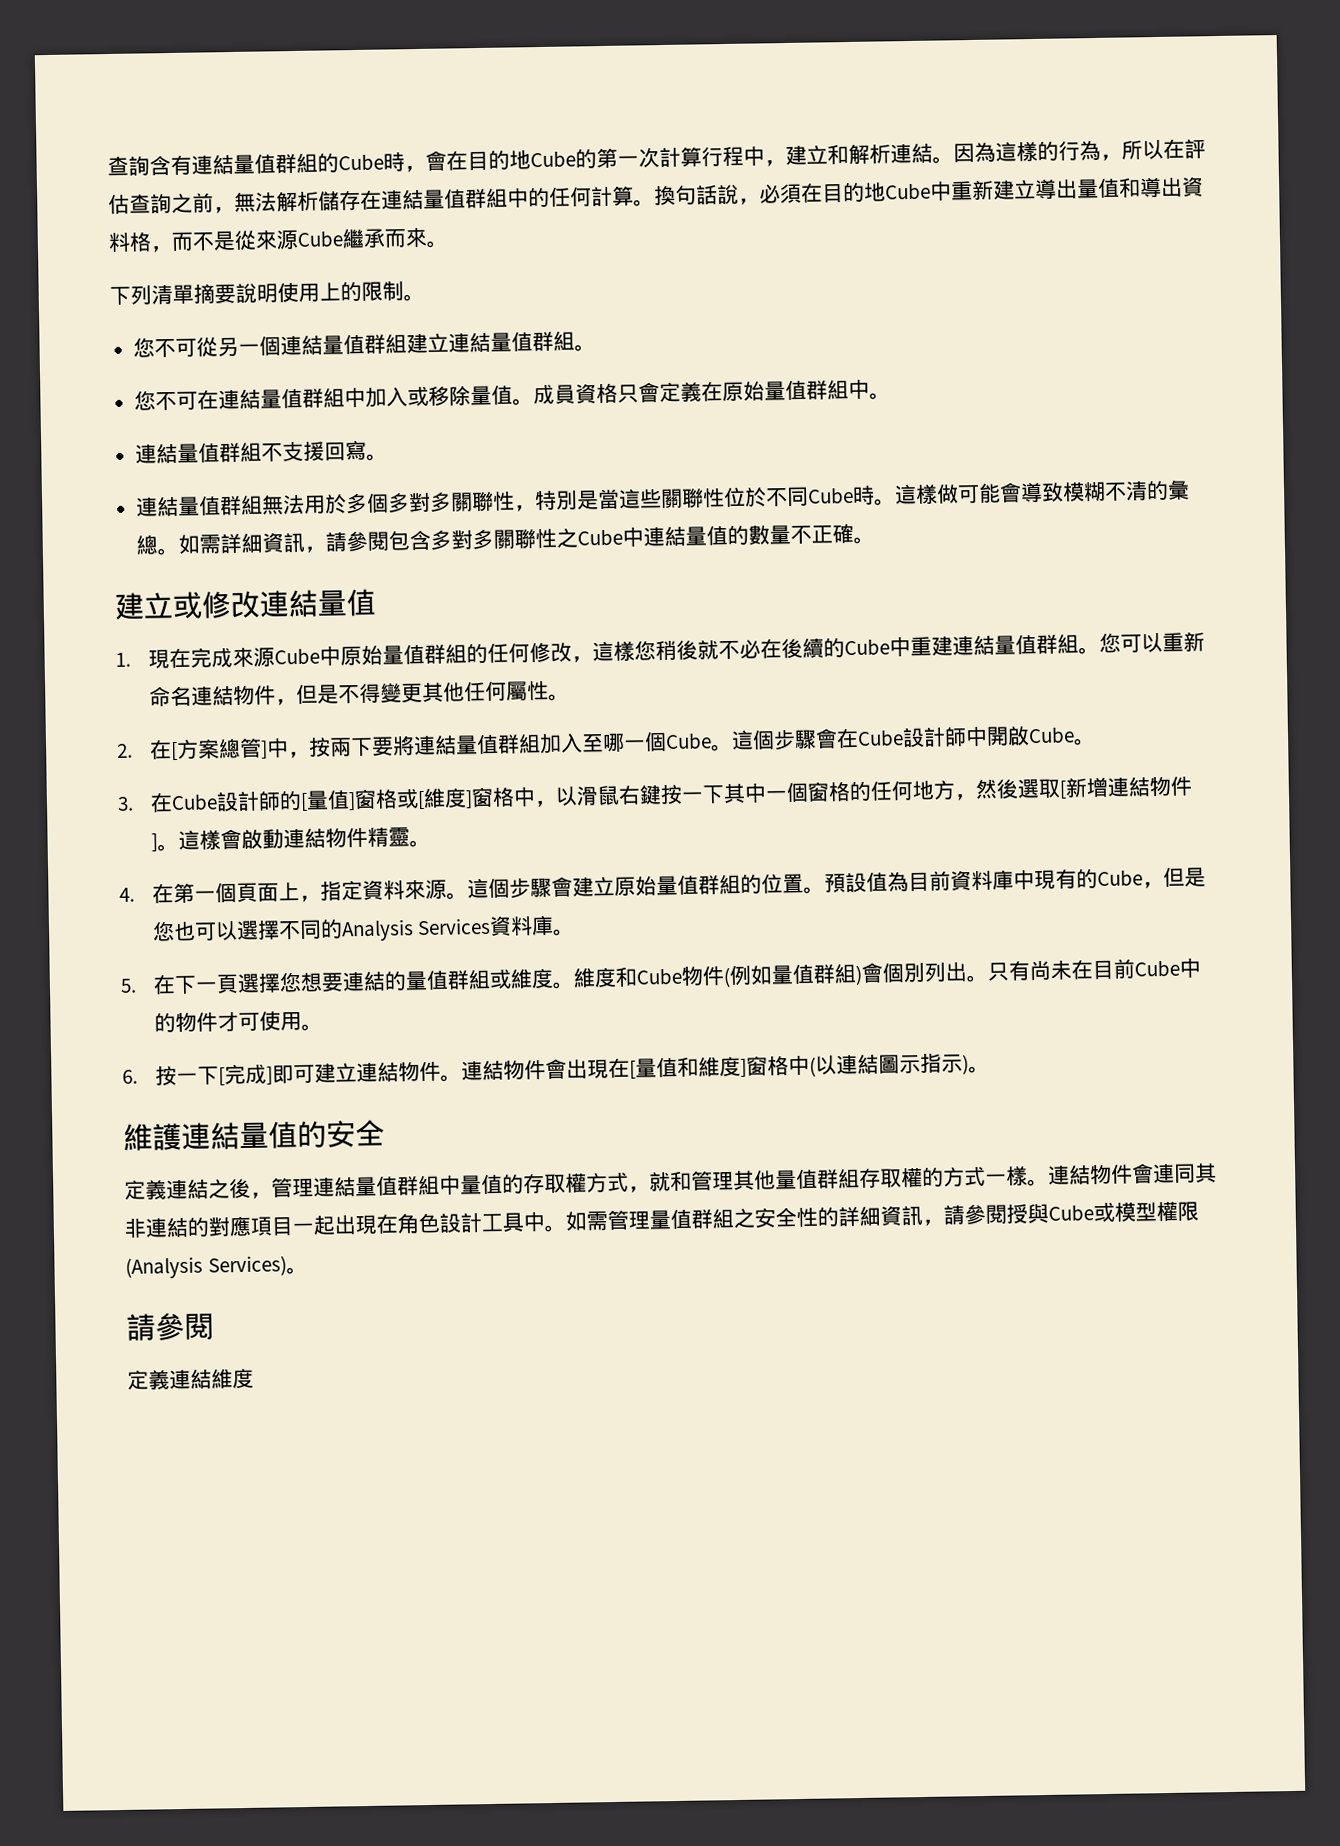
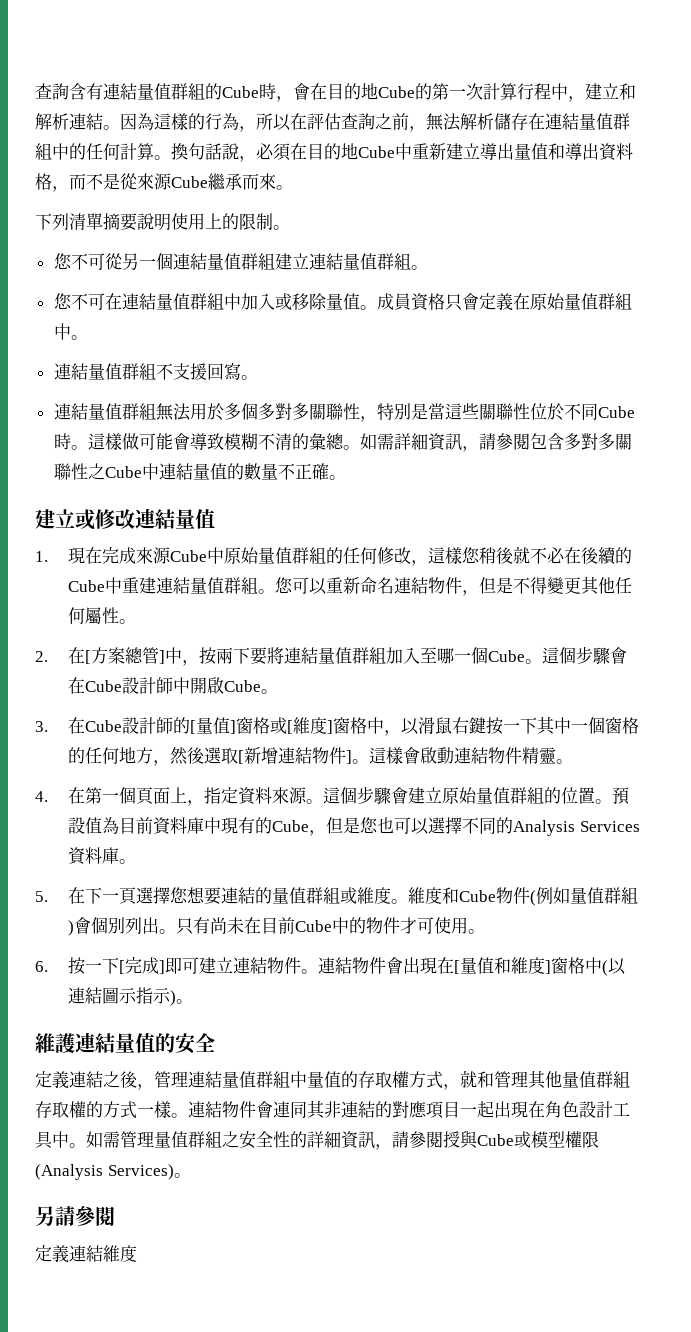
  如需管理量值群組之安全性的詳細資訊，請參閱授與Cube或模型權限(Analysis Services)。
- 請參閱
+ 另請參閱

